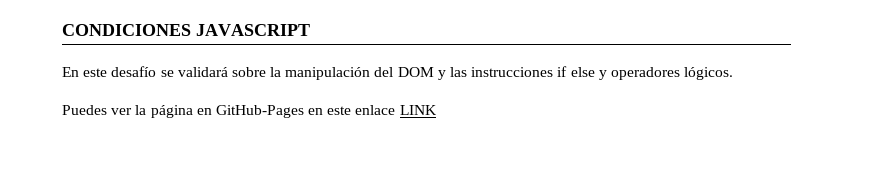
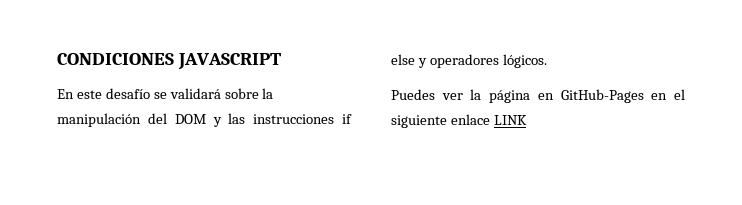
- Puedes ver la página en GitHub-Pages en este enlace LINK
+ Puedes ver la página en GitHub-Pages en el siguiente enlace LINK

